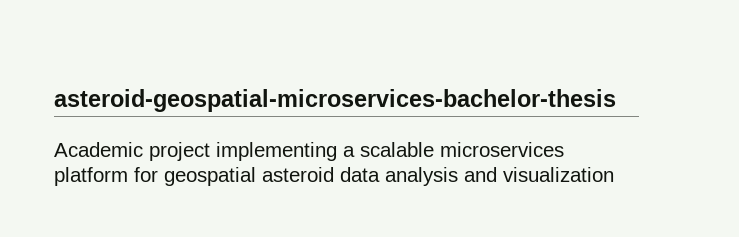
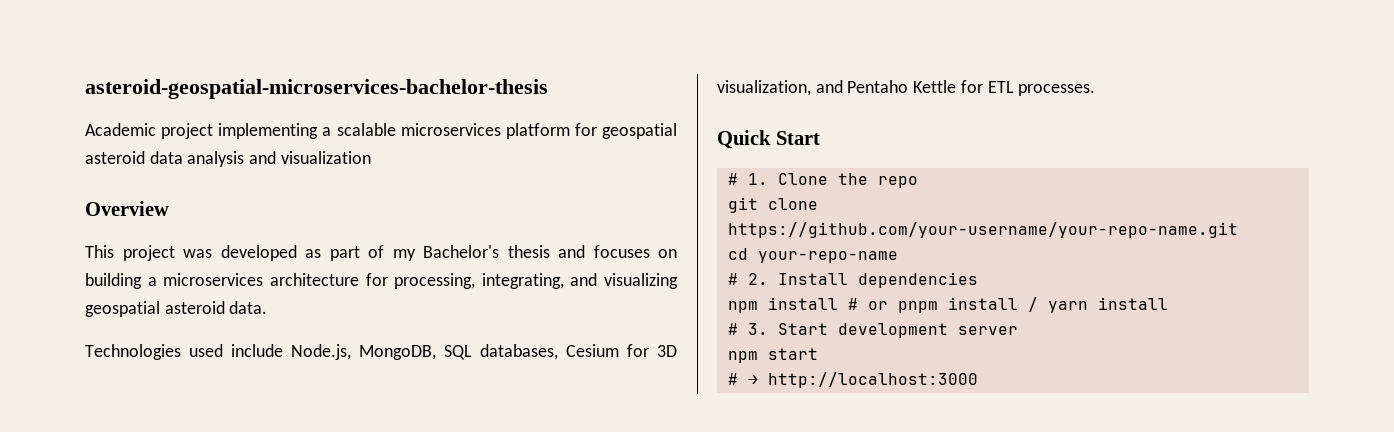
+ Overview
+ This project was developed as part of my Bachelor's thesis and focuses on building a microservices architecture for processing, integrating, and visualizing geospatial asteroid data.
+ Technologies used include Node.js, MongoDB, SQL databases, Cesium for 3D visualization, and Pentaho Kettle for ETL processes.
+ Quick Start
+ # 1. Clone the repo
+ git clone https://github.com/your-username/your-repo-name.git
+ cd your-repo-name
+ # 2. Install dependencies
+ npm install # or pnpm install / yarn install
+ # 3. Start development server
+ npm start
+ # → http://localhost:3000

